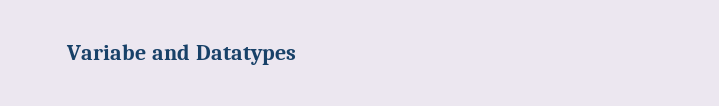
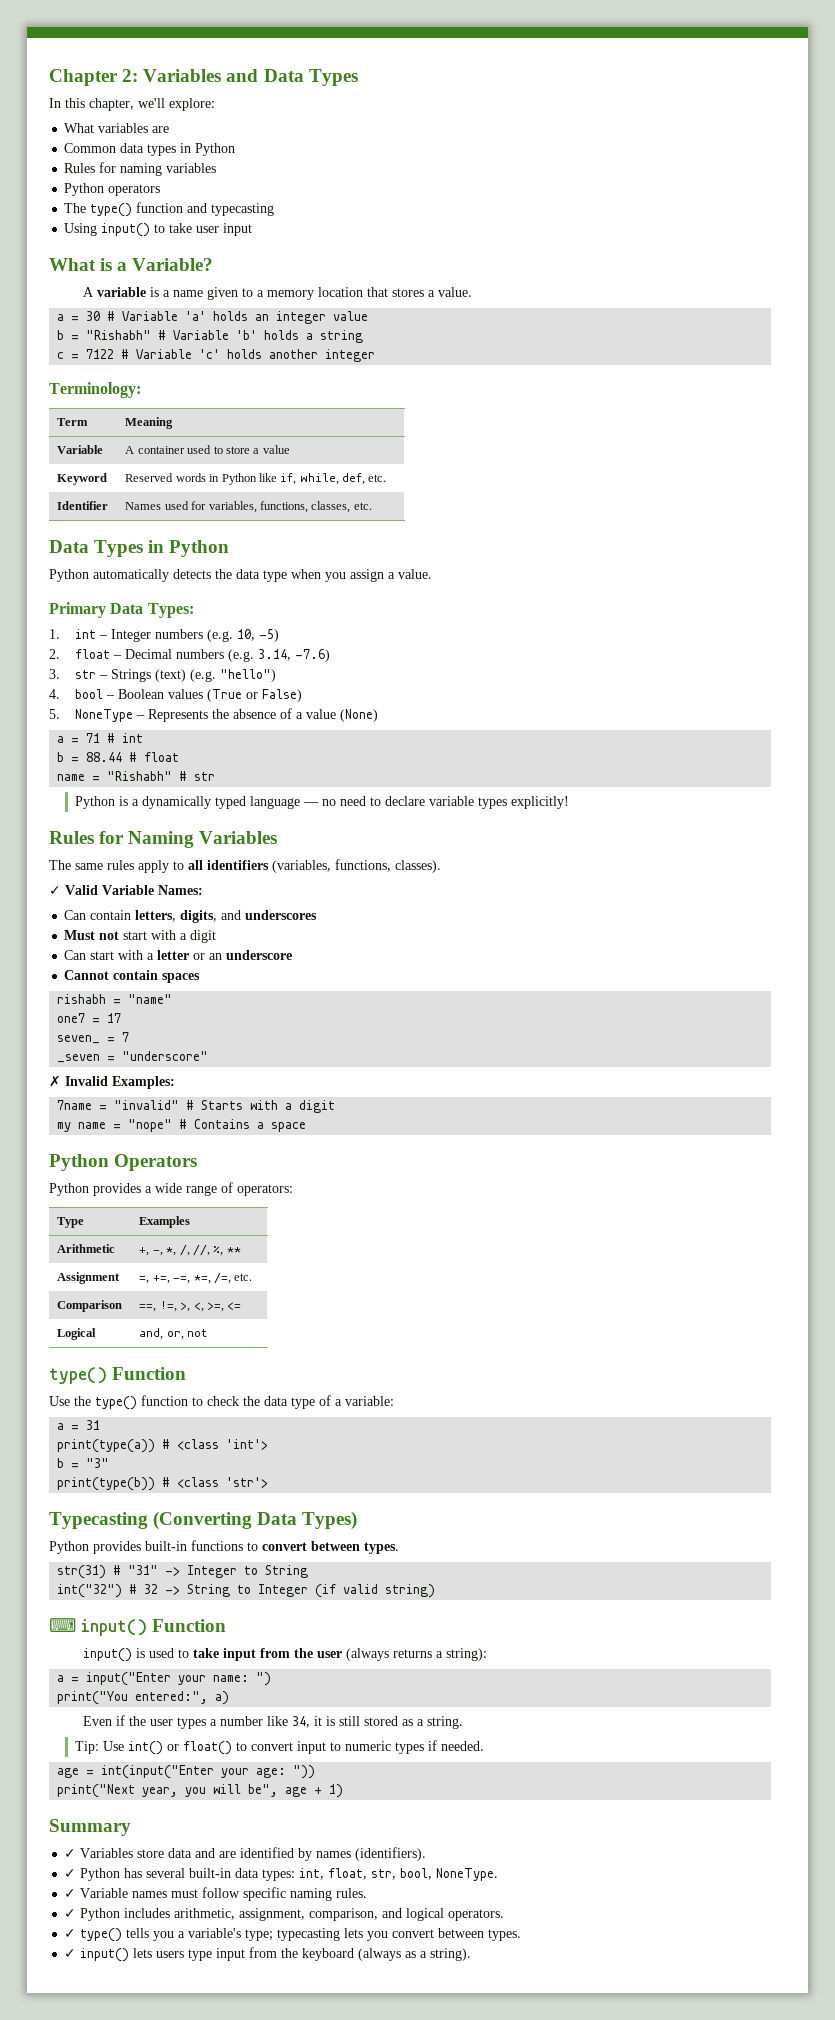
- Variabe and Datatypes
+ Chapter 2: Variables and Data Types
+ In this chapter, we'll explore:
+ What variables are
+ Common data types in Python
+ Rules for naming variables
+ Python operators
+ The type() function and typecasting
+ Using input() to take user input
+ What is a Variable?
+ A variable is a name given to a memory location that stores a value.
+ a = 30 # Variable 'a' holds an integer value
+ b = "Rishabh" # Variable 'b' holds a string
+ c = 7122 # Variable 'c' holds another integer
+ Terminology:
+ Term | Meaning
+ Variable | A container used to store a value
+ Keyword | Reserved words in Python like if, while, def, etc.
+ Identifier | Names used for variables, functions, classes, etc.
+ Data Types in Python
+ Python automatically detects the data type when you assign a value.
+ Primary Data Types:
+ 1. int – Integer numbers (e.g. 10, -5)
+ 2. float – Decimal numbers (e.g. 3.14, -7.6)
+ 3. str – Strings (text) (e.g. "hello")
+ 4. bool – Boolean values (True or False)
+ 5. NoneType – Represents the absence of a value (None)
+ a = 71 # int
+ b = 88.44 # float
+ name = "Rishabh" # str
+ Python is a dynamically typed language — no need to declare variable types explicitly!
+ Rules for Naming Variables
+ The same rules apply to all identifiers (variables, functions, classes).
+ ✓ Valid Variable Names:
+ Can contain letters, digits, and underscores
+ Must not start with a digit
+ Can start with a letter or an underscore
+ Cannot contain spaces
+ rishabh = "name"
+ one7 = 17
+ seven_ = 7
+ _seven = "underscore"
+ ✗ Invalid Examples:
+ 7name = "invalid" # Starts with a digit
+ my name = "nope" # Contains a space
+ Python Operators
+ Python provides a wide range of operators:
+ Type | Examples
+ Arithmetic | +, -, *, /, //, %, **
+ Assignment | =, +=, -=, *=, /=, etc.
+ Comparison | ==, !=, >, <, >=, <=
+ Logical | and, or, not
+ type() Function
+ Use the type() function to check the data type of a variable:
+ a = 31
+ print(type(a)) # <class 'int'>
+ b = "3"
+ print(type(b)) # <class 'str'>
+ Typecasting (Converting Data Types)
+ Python provides built-in functions to convert between types.
+ str(31) # "31" -> Integer to String
+ int("32") # 32 -> String to Integer (if valid string)
+ ⌨ input() Function
+ input() is used to take input from the user (always returns a string):
+ a = input("Enter your name: ")
+ print("You entered:", a)
+ Even if the user types a number like 34, it is still stored as a string.
+ Tip: Use int() or float() to convert input to numeric types if needed.
+ age = int(input("Enter your age: "))
+ print("Next year, you will be", age + 1)
+ Summary
+ ✓ Variables store data and are identified by names (identifiers).
+ ✓ Python has several built-in data types: int, float, str, bool, NoneType.
+ ✓ Variable names must follow specific naming rules.
+ ✓ Python includes arithmetic, assignment, comparison, and logical operators.
+ ✓ type() tells you a variable's type; typecasting lets you convert between types.
+ ✓ input() lets users type input from the keyboard (always as a string).

